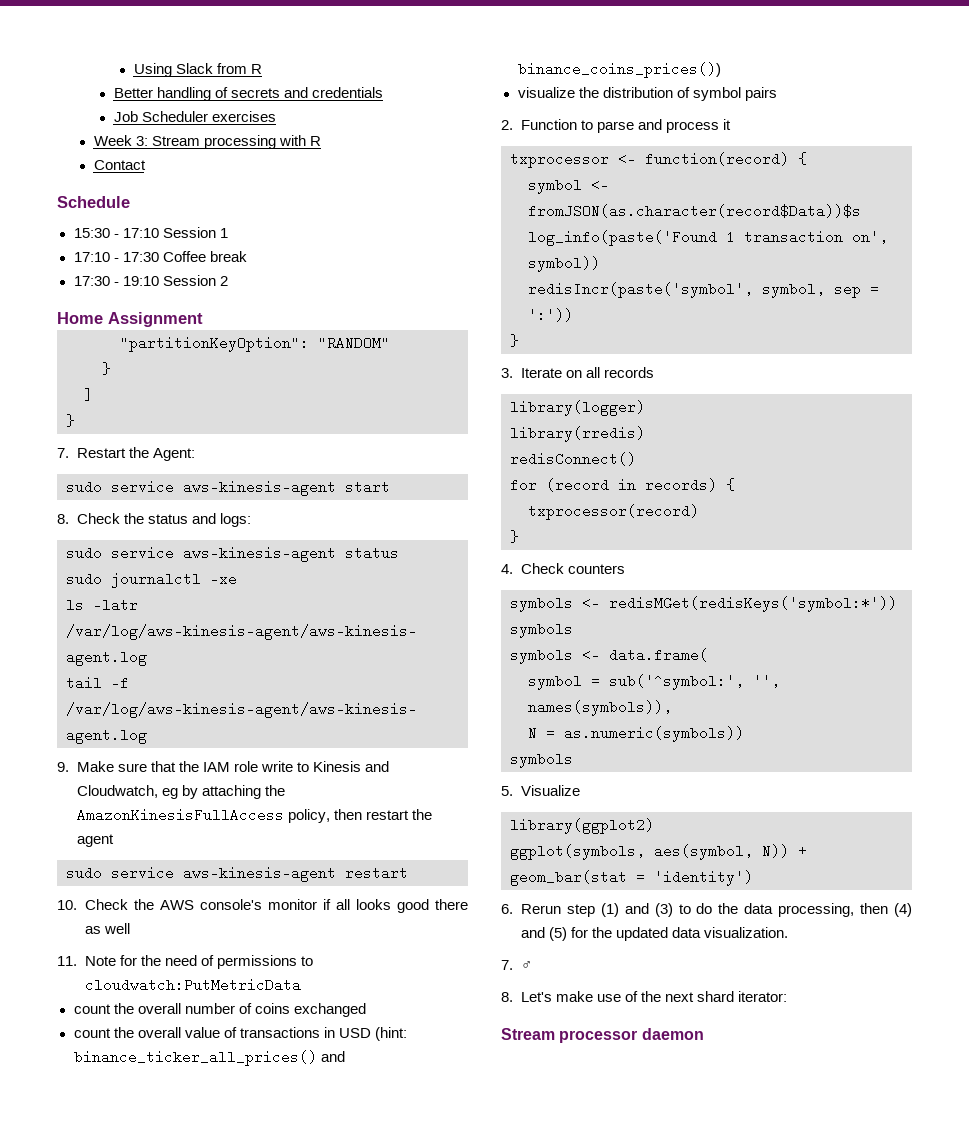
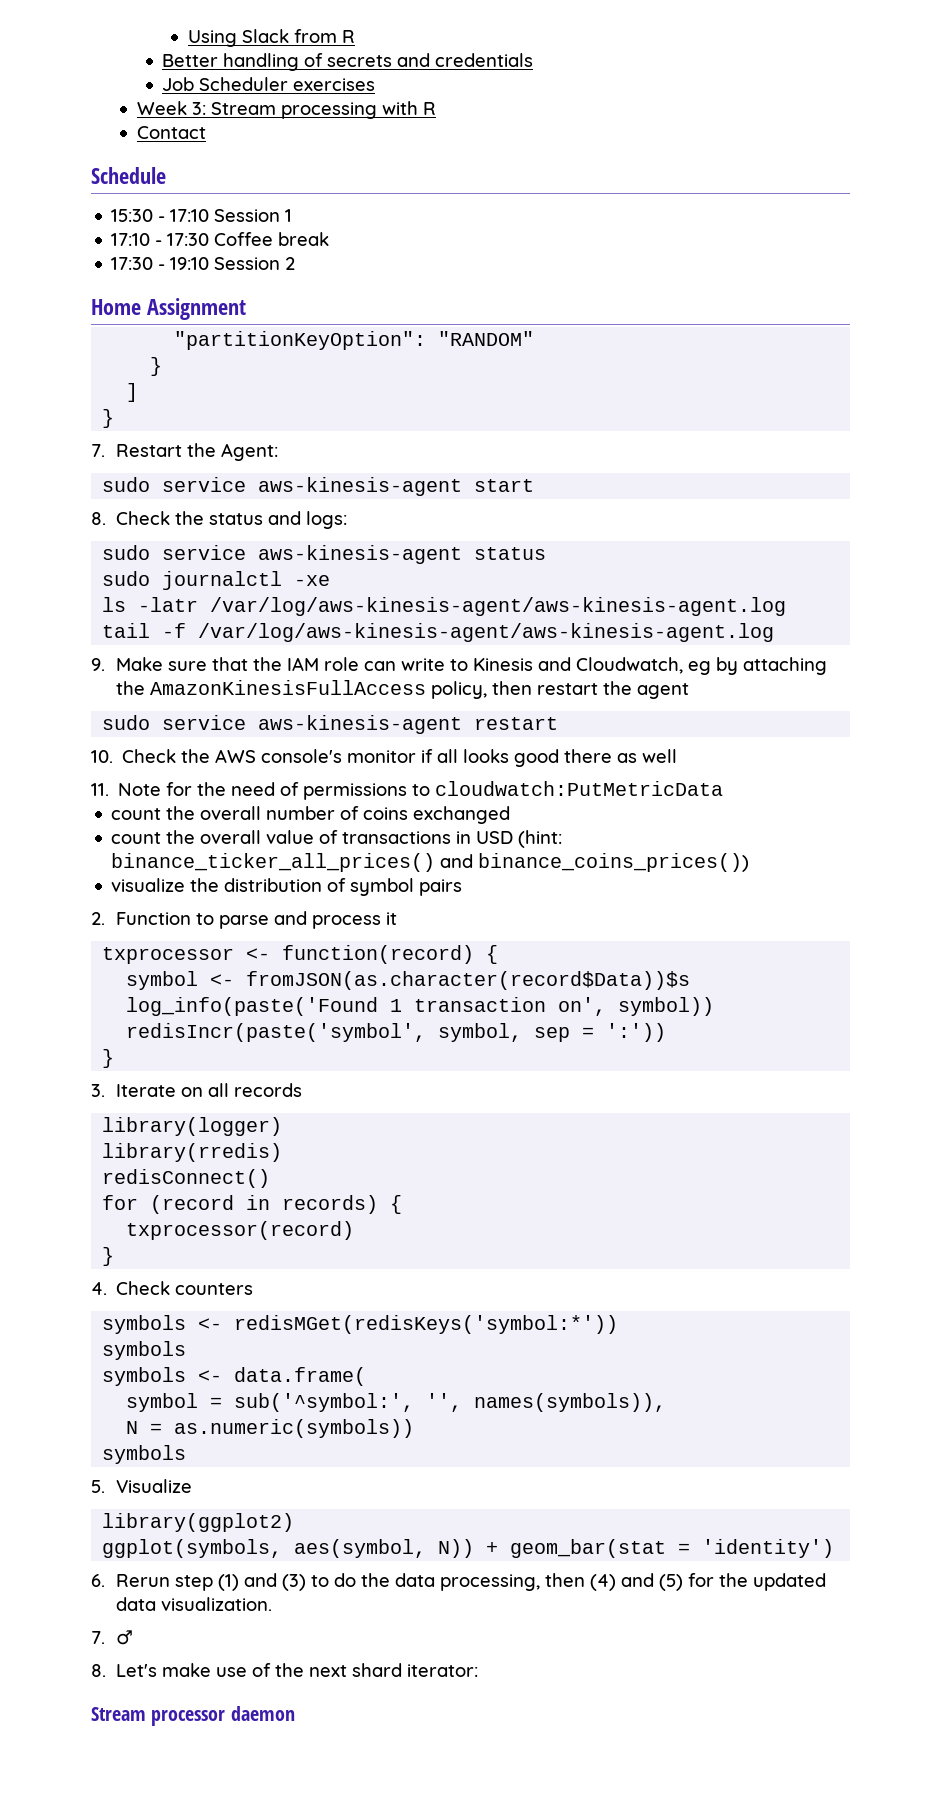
- 9. Make sure that the IAM role write to Kinesis and Cloudwatch, eg by attaching the AmazonKinesisFullAccess policy, then restart the agent
+ 9. Make sure that the IAM role can write to Kinesis and Cloudwatch, eg by attaching the AmazonKinesisFullAccess policy, then restart the agent

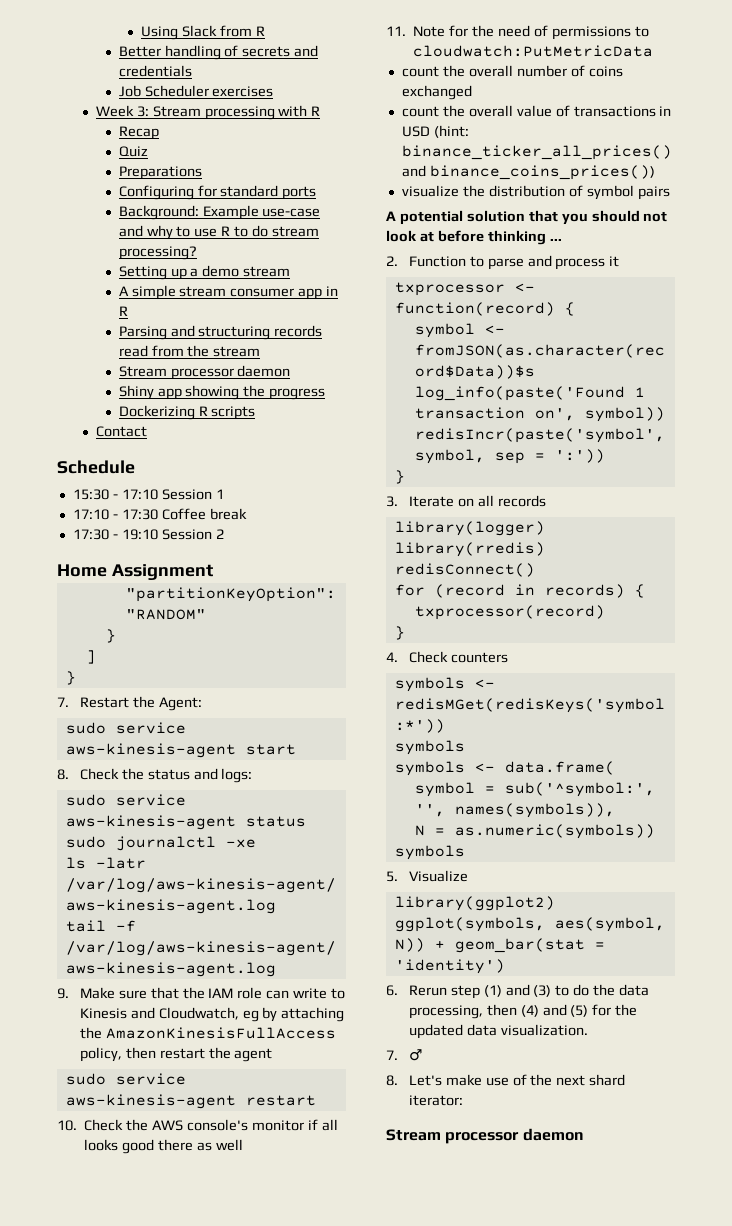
+ Recap
+ Quiz
+ Preparations
+ Configuring for standard ports
+ Background: Example use-case and why to use R to do stream processing?
+ Setting up a demo stream
+ A simple stream consumer app in R
+ Parsing and structuring records read from the stream
+ Stream processor daemon
+ Shiny app showing the progress
+ Dockerizing R scripts
+ A potential solution that you should not look at before thinking ...

